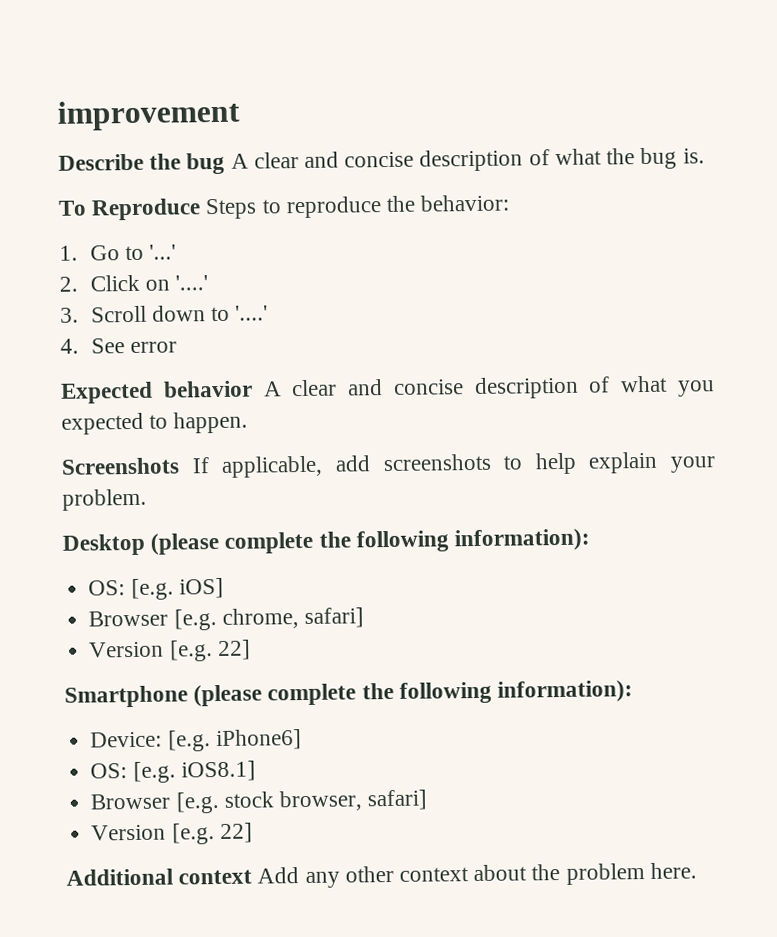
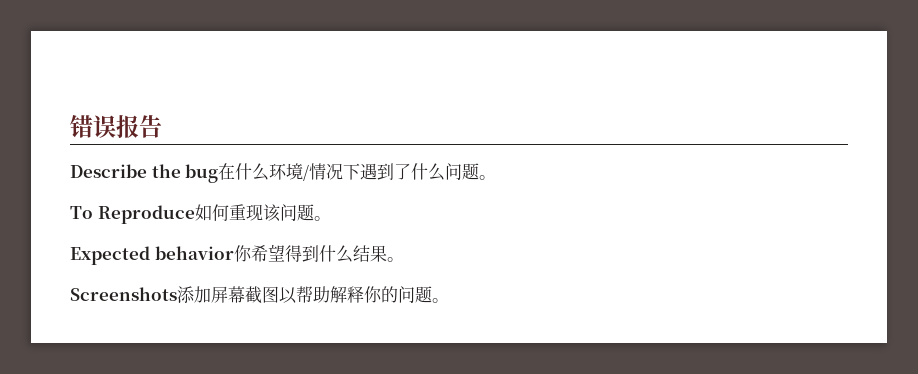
- improvement
+ 错误报告
- Describe the bug A clear and concise description of what the bug is.
- To Reproduce Steps to reproduce the behavior:
- 1. Go to '...'
- 2. Click on '....'
- 3. Scroll down to '....'
- 4. See error
- Expected behavior A clear and concise description of what you expected to happen.
- Screenshots If applicable, add screenshots to help explain your problem.
- Desktop (please complete the following information):
- OS: [e.g. iOS]
- Browser [e.g. chrome, safari]
- Version [e.g. 22]
- Smartphone (please complete the following information):
- Device: [e.g. iPhone6]
- OS: [e.g. iOS8.1]
- Browser [e.g. stock browser, safari]
- Version [e.g. 22]
- Additional context Add any other context about the problem here.
+ Describe the bug在什么环境/情况下遇到了什么问题。
+ To Reproduce如何重现该问题。
+ Expected behavior你希望得到什么结果。
+ Screenshots添加屏幕截图以帮助解释你的问题。

